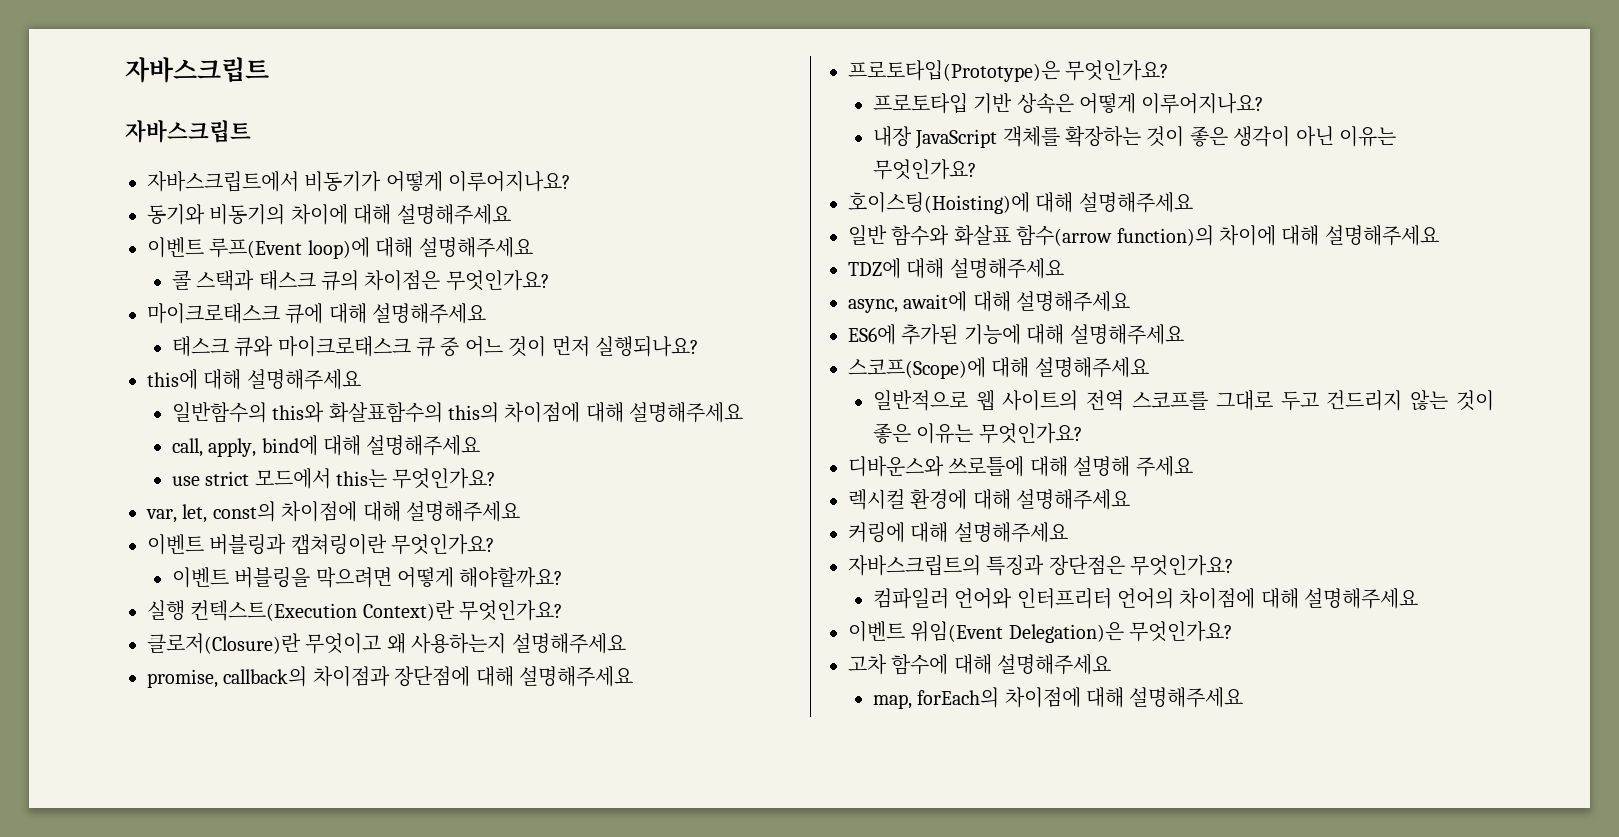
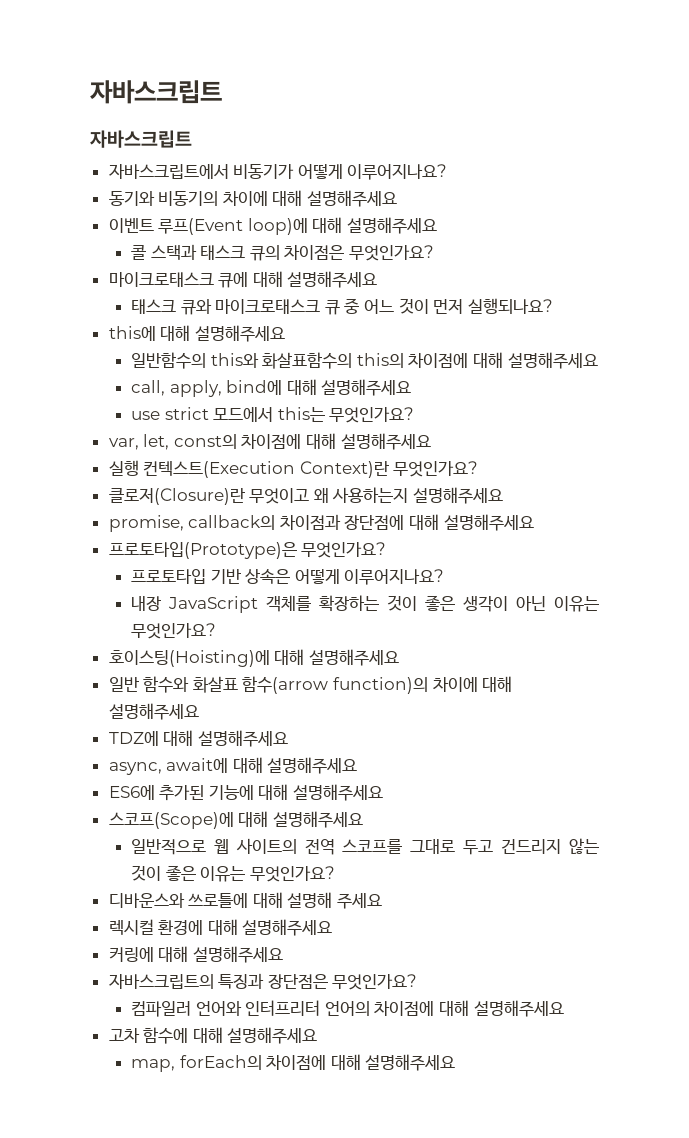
- 이벤트 버블링과 캡쳐링이란 무엇인가요?
- 이벤트 버블링을 막으려면 어떻게 해야할까요?
- 이벤트 위임(Event Delegation)은 무엇인가요?

